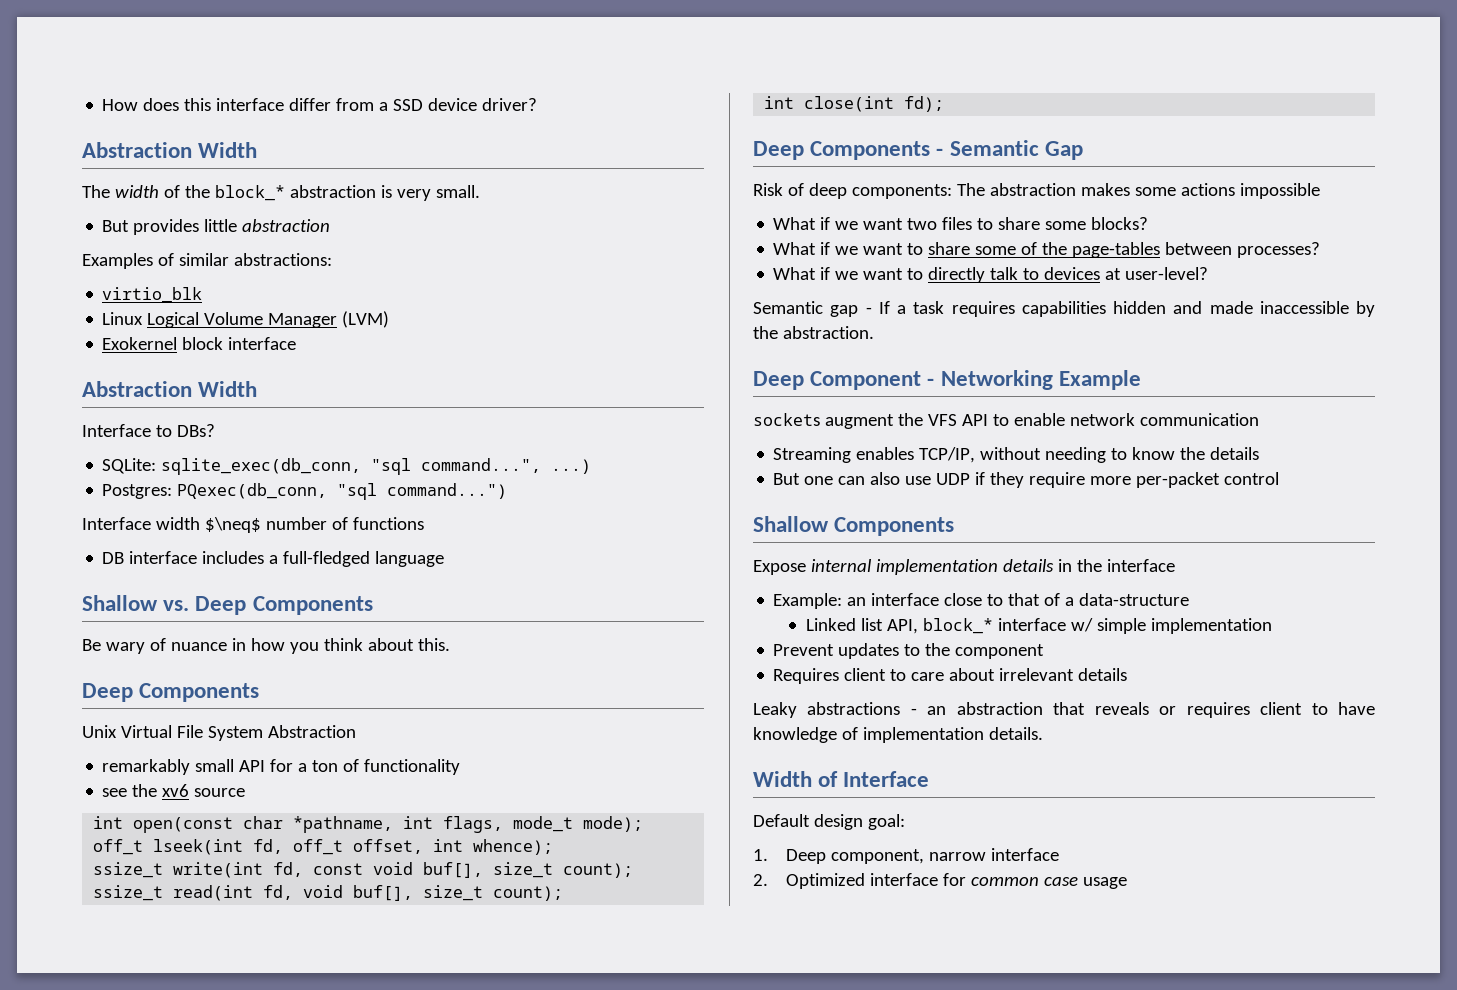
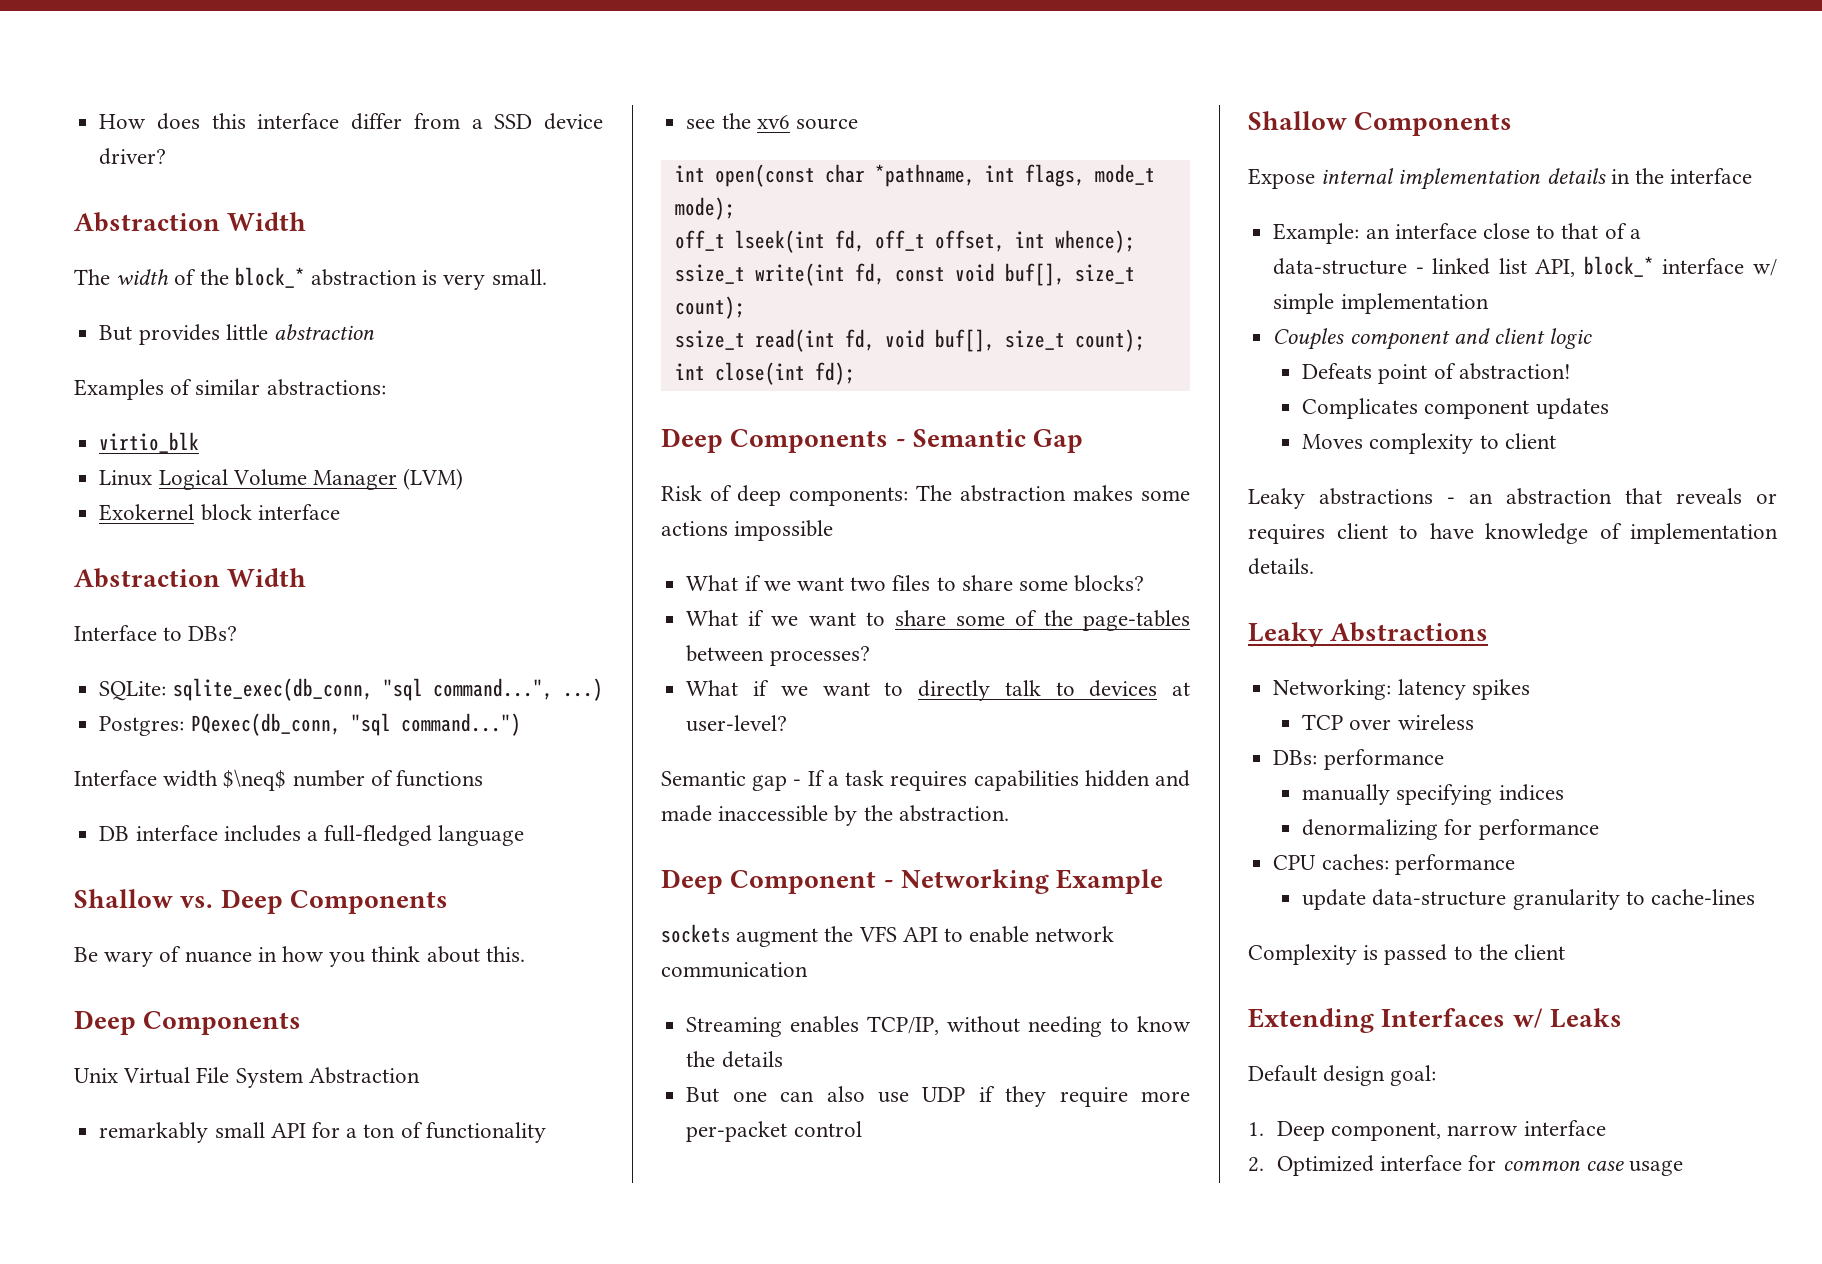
- Example: an interface close to that of a data-structure
- Linked list API, block_* interface w/ simple implementation
+ Example: an interface close to that of a data-structure - linked list API, block_* interface w/ simple implementation
- Prevent updates to the component
- Requires client to care about irrelevant details
+ Couples component and client logic
+ Defeats point of abstraction!
+ Complicates component updates
+ Moves complexity to client
- Width of Interface
+ Leaky Abstractions
+ Networking: latency spikes
+ TCP over wireless
+ DBs: performance
+ manually specifying indices
+ denormalizing for performance
+ CPU caches: performance
+ update data-structure granularity to cache-lines
+ Complexity is passed to the client
+ Extending Interfaces w/ Leaks

